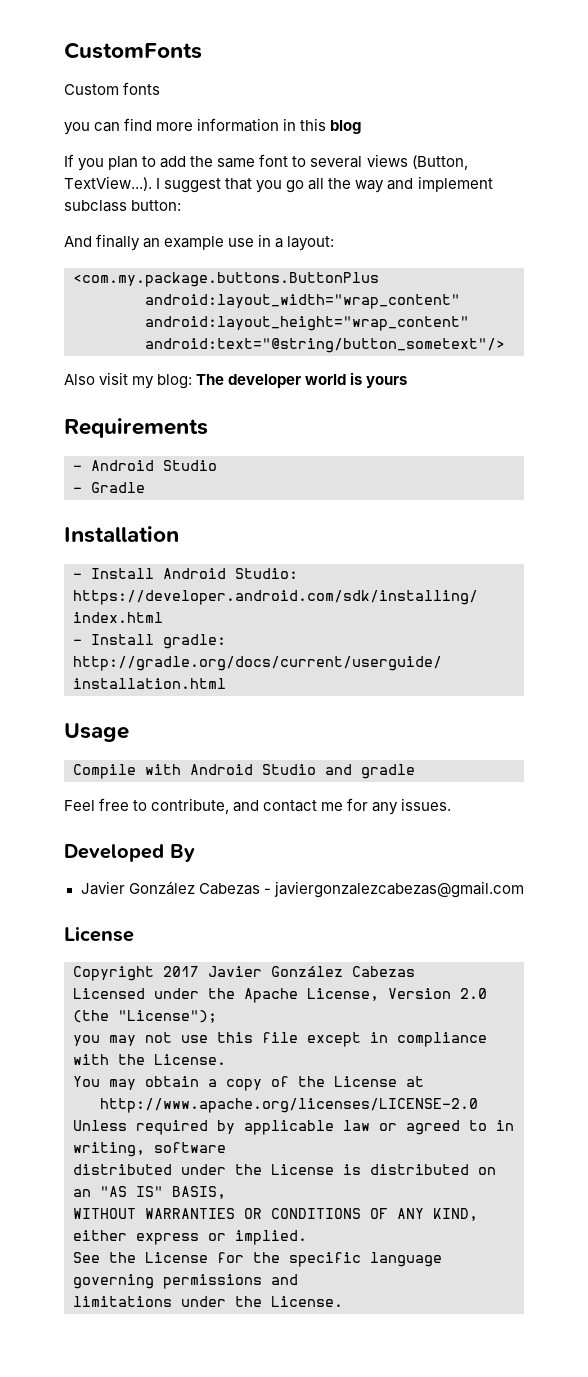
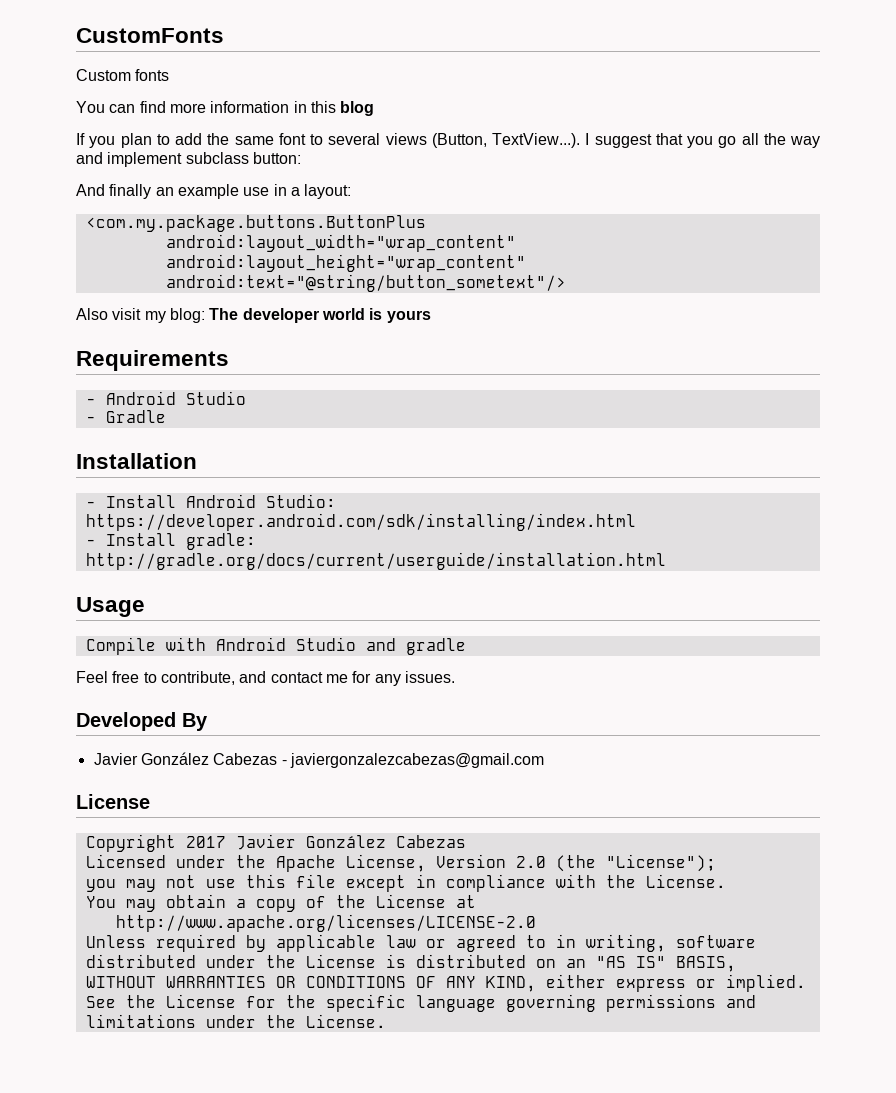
- you can find more information in this blog
+ You can find more information in this blog

